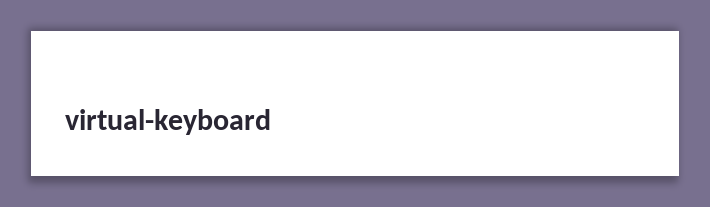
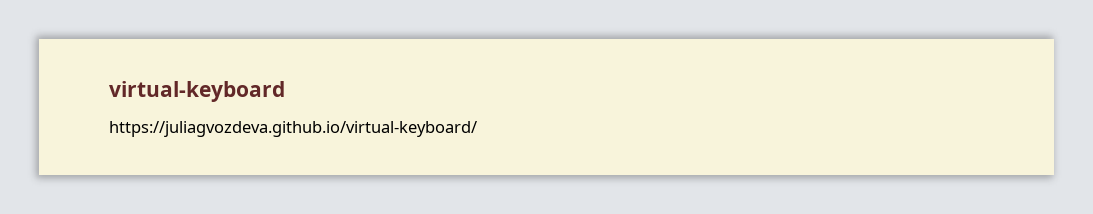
+ https://juliagvozdeva.github.io/virtual-keyboard/

